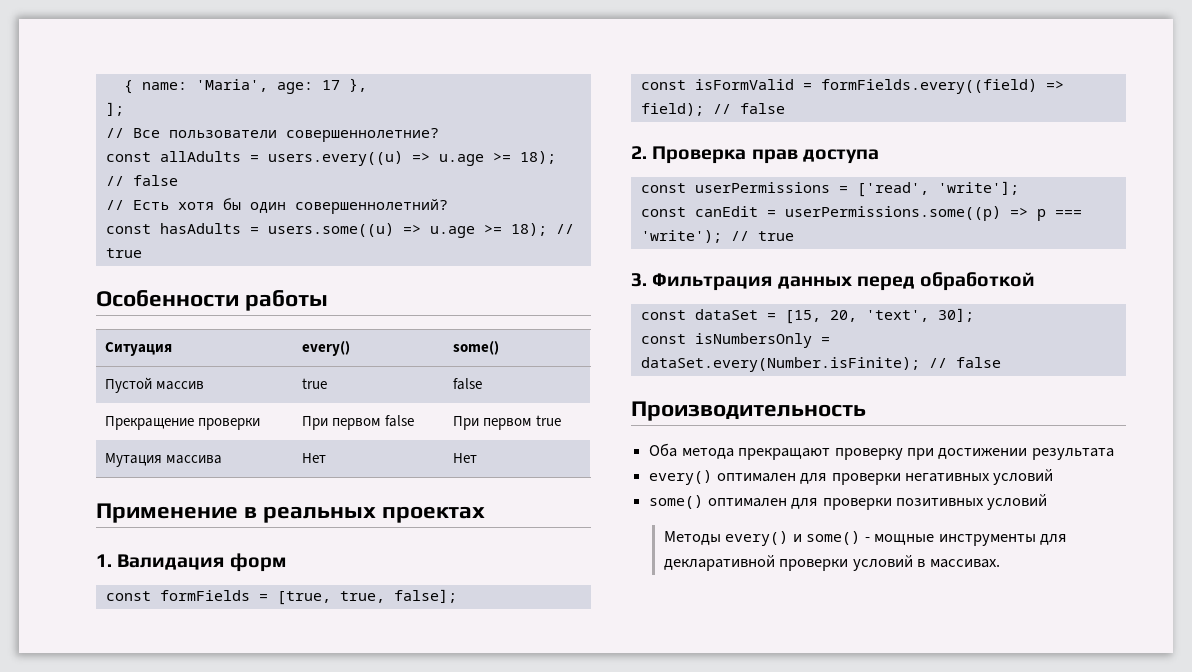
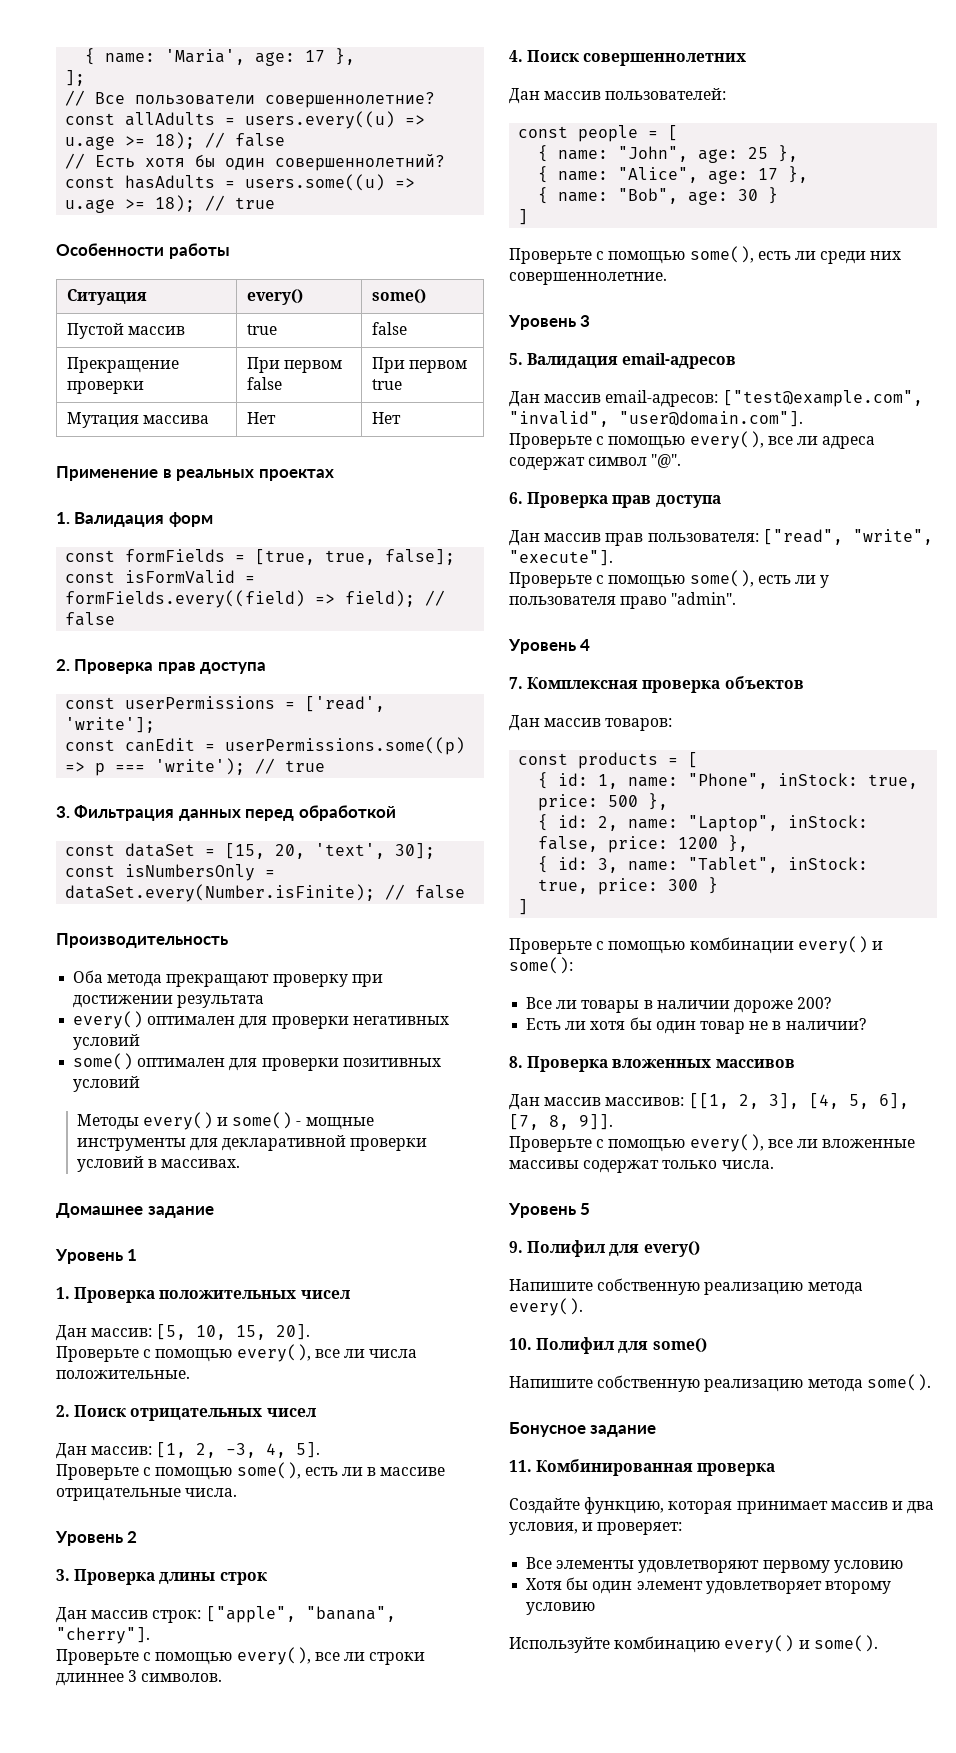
+ Домашнее задание
+ Уровень 1
+ 1. Проверка положительных чисел
+ Дан массив: [5, 10, 15, 20].
+ Проверьте с помощью every(), все ли числа положительные.
+ 2. Поиск отрицательных чисел
+ Дан массив: [1, 2, -3, 4, 5].
+ Проверьте с помощью some(), есть ли в массиве отрицательные числа.
+ Уровень 2
+ 3. Проверка длины строк
+ Дан массив строк: ["apple", "banana", "cherry"].
+ Проверьте с помощью every(), все ли строки длиннее 3 символов.
+ 4. Поиск совершеннолетних
+ Дан массив пользователей:
+ const people = [
+ { name: "John", age: 25 },
+ { name: "Alice", age: 17 },
+ { name: "Bob", age: 30 }
+ ]
+ Проверьте с помощью some(), есть ли среди них совершеннолетние.
+ Уровень 3
+ 5. Валидация email-адресов
+ Дан массив email-адресов: ["test@example.com", "invalid", "user@domain.com"].
+ Проверьте с помощью every(), все ли адреса содержат символ "@".
+ 6. Проверка прав доступа
+ Дан массив прав пользователя: ["read", "write", "execute"].
+ Проверьте с помощью some(), есть ли у пользователя право "admin".
+ Уровень 4
+ 7. Комплексная проверка объектов
+ Дан массив товаров:
+ const products = [
+ { id: 1, name: "Phone", inStock: true, price: 500 },
+ { id: 2, name: "Laptop", inStock: false, price: 1200 },
+ { id: 3, name: "Tablet", inStock: true, price: 300 }
+ ]
+ Проверьте с помощью комбинации every() и some():
+ Все ли товары в наличии дороже 200?
+ Есть ли хотя бы один товар не в наличии?
+ 8. Проверка вложенных массивов
+ Дан массив массивов: [[1, 2, 3], [4, 5, 6], [7, 8, 9]].
+ Проверьте с помощью every(), все ли вложенные массивы содержат только числа.
+ Уровень 5
+ 9. Полифил для every()
+ Напишите собственную реализацию метода every().
+ 10. Полифил для some()
+ Напишите собственную реализацию метода some().
+ Бонусное задание
+ 11. Комбинированная проверка
+ Создайте функцию, которая принимает массив и два условия, и проверяет:
+ Все элементы удовлетворяют первому условию
+ Хотя бы один элемент удовлетворяет второму условию
+ Используйте комбинацию every() и some().

